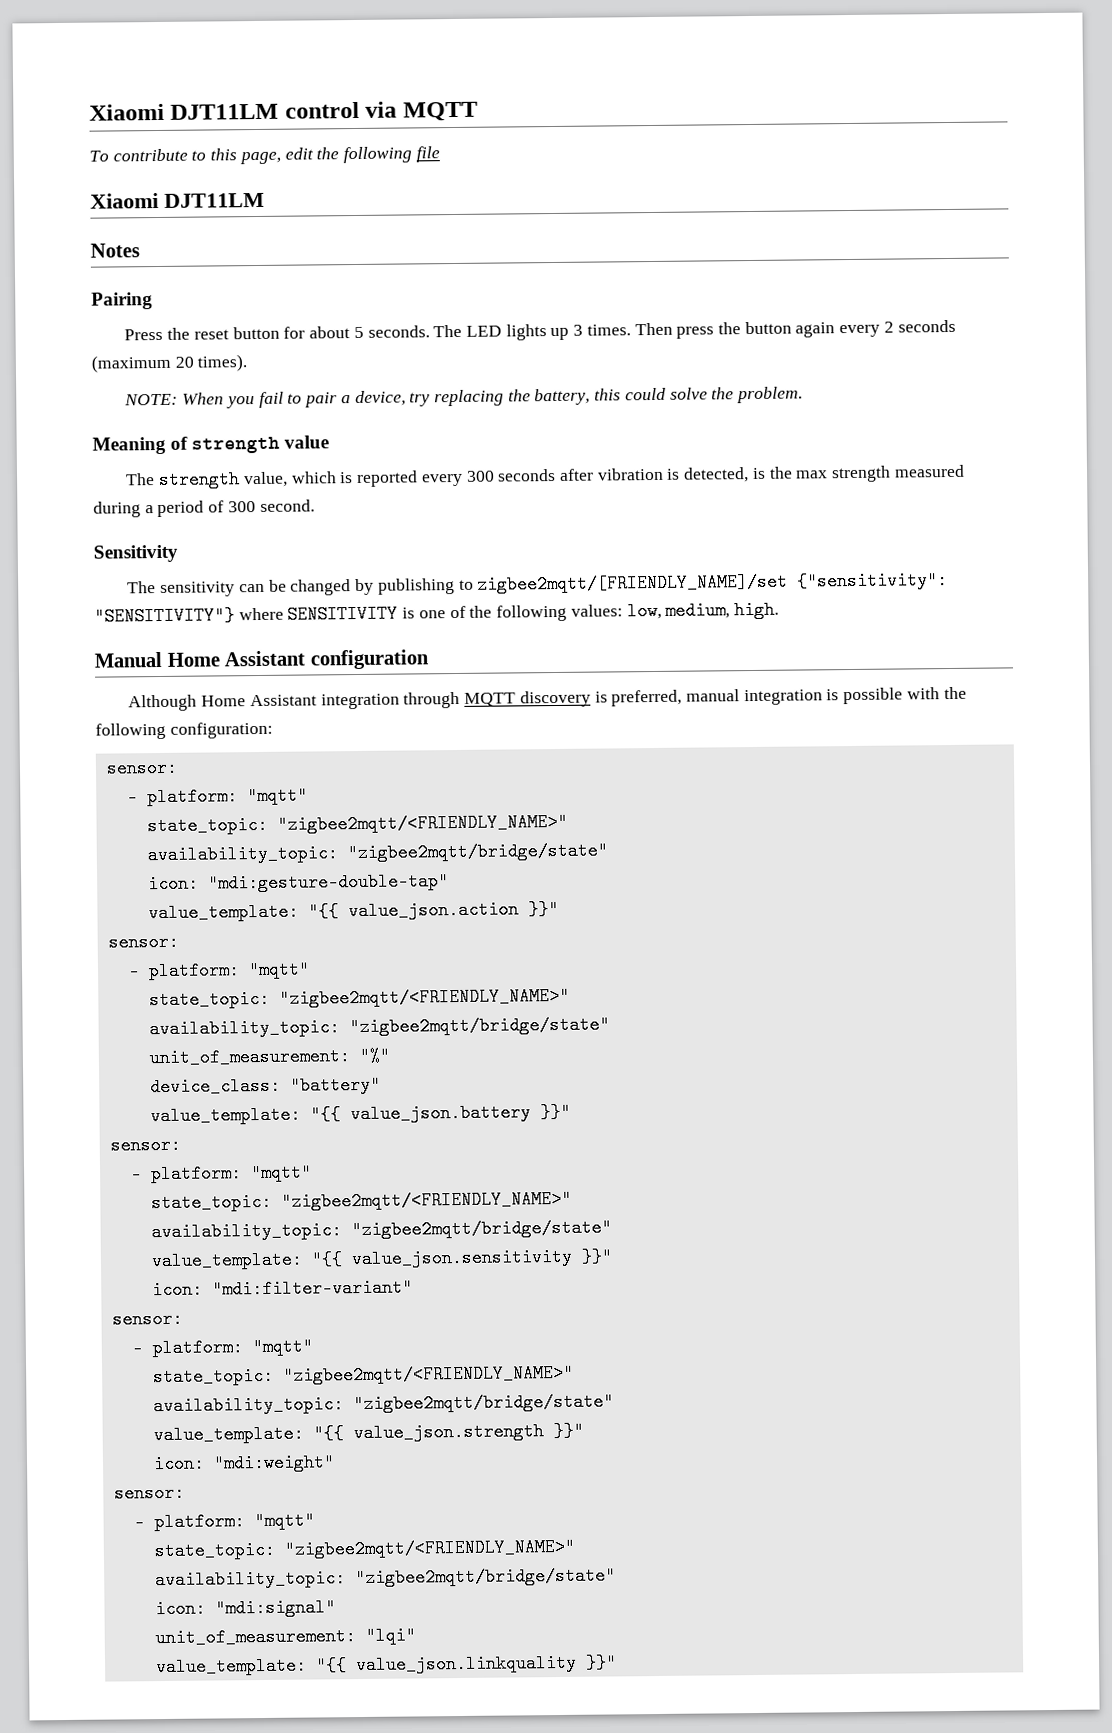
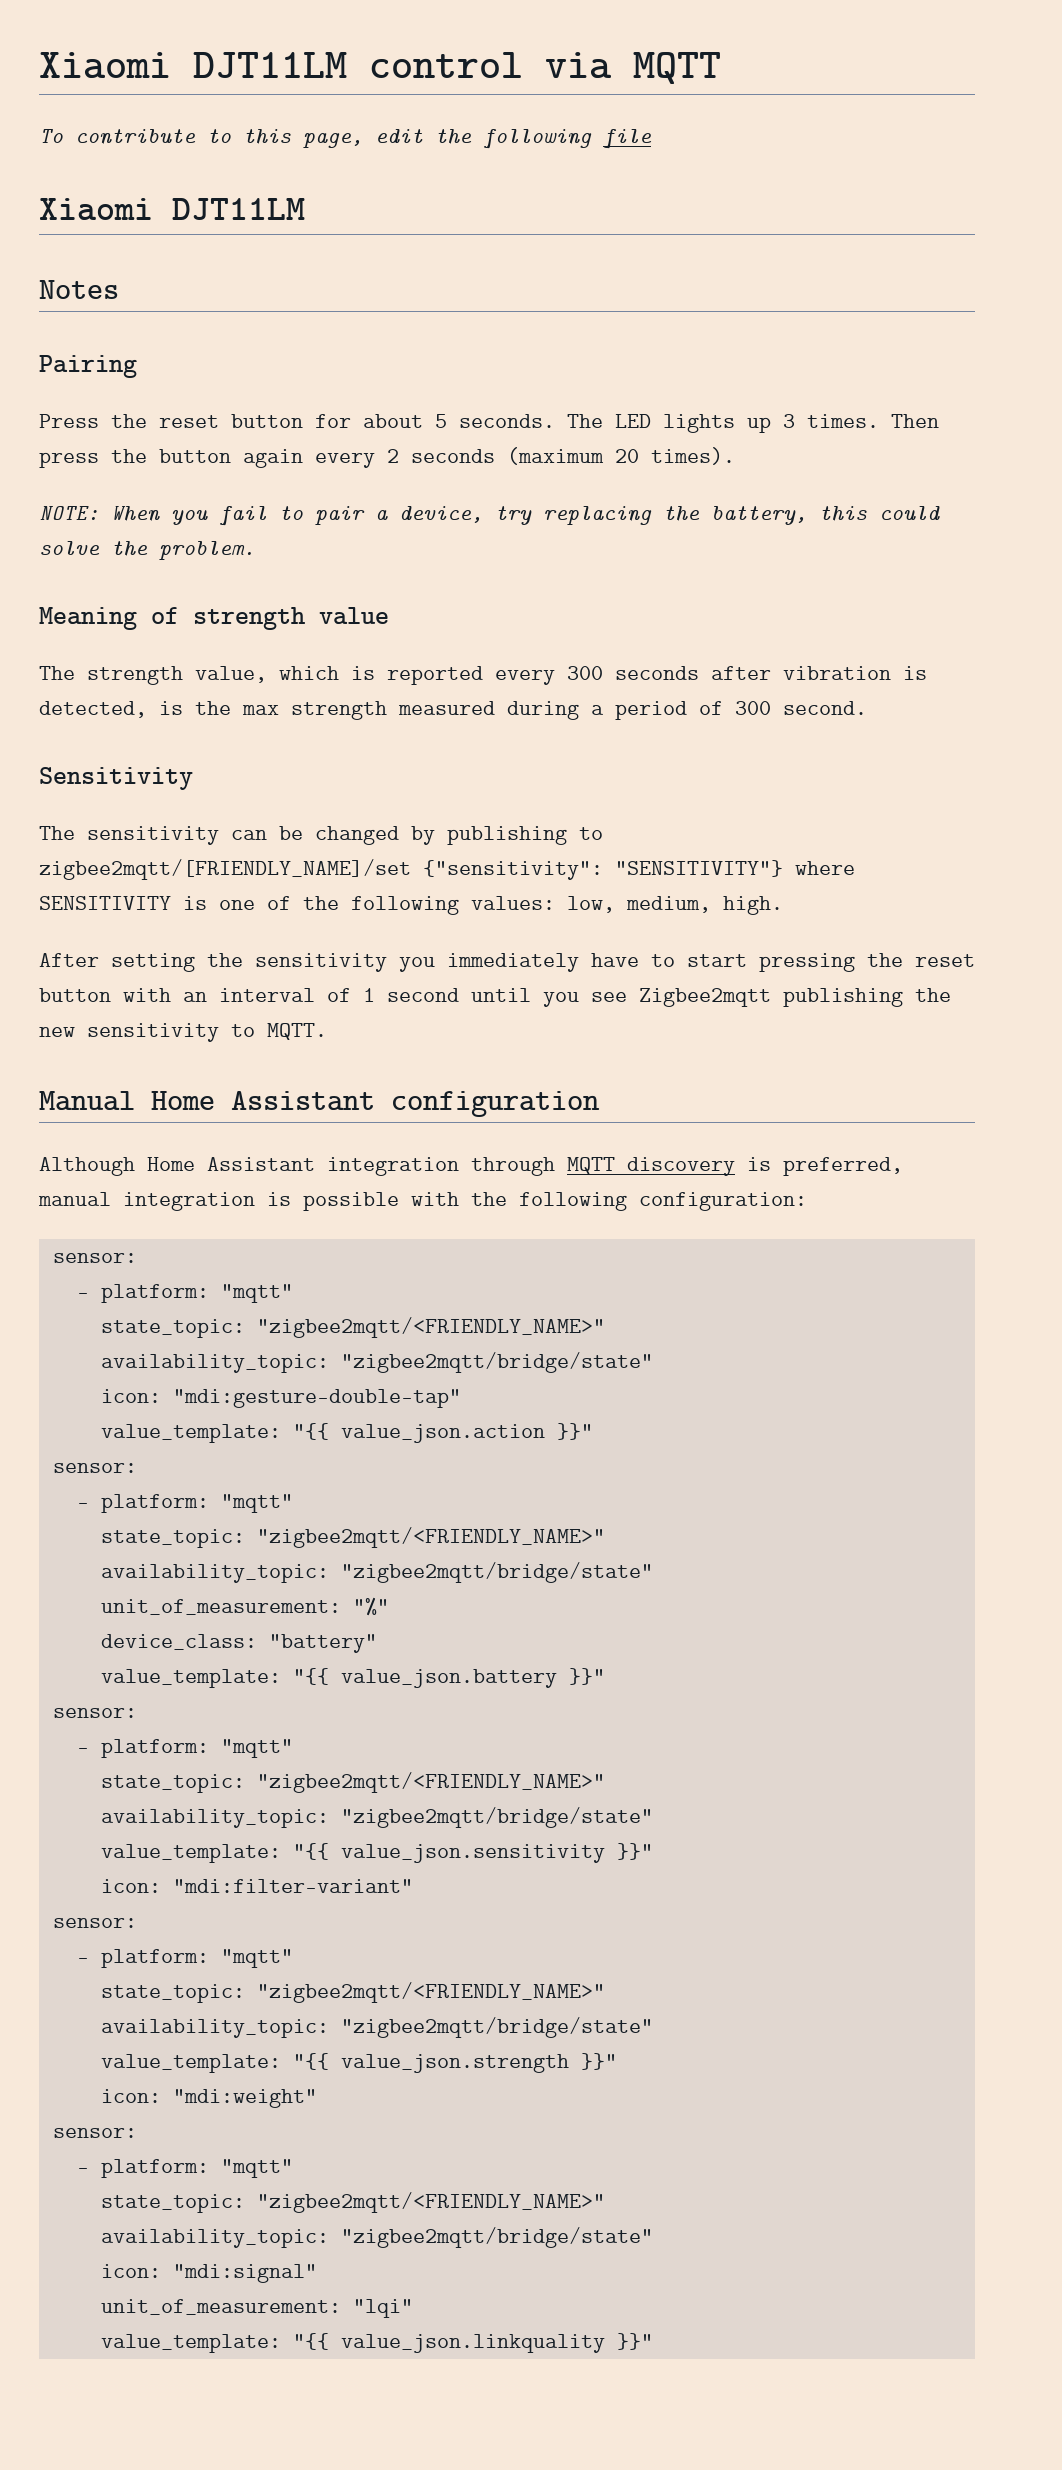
+ After setting the sensitivity you immediately have to start pressing the reset button with an interval of 1 second until you see Zigbee2mqtt publishing the new sensitivity to MQTT.

